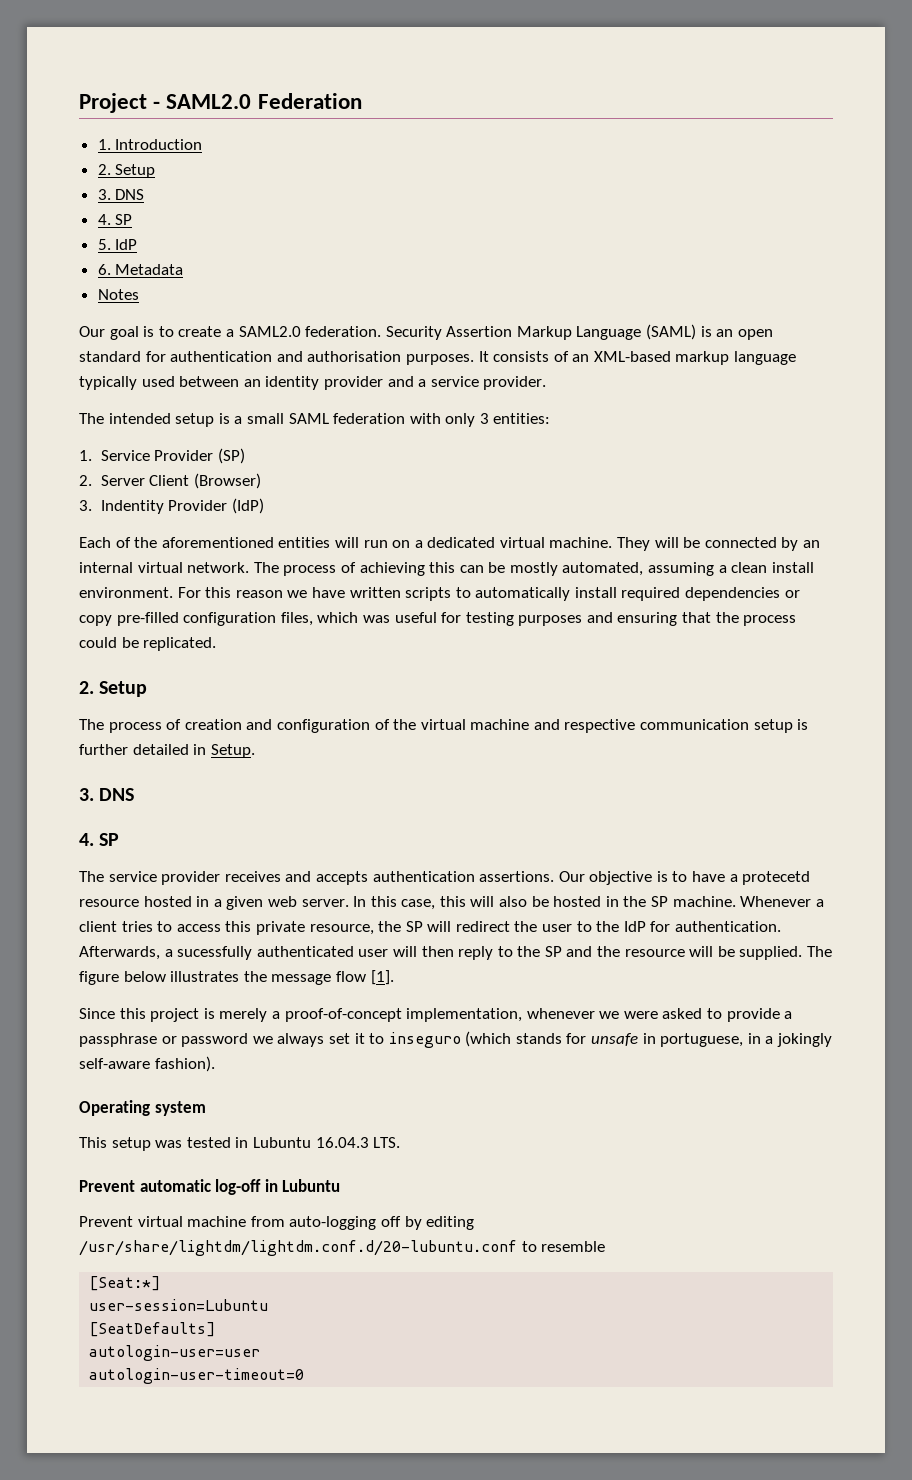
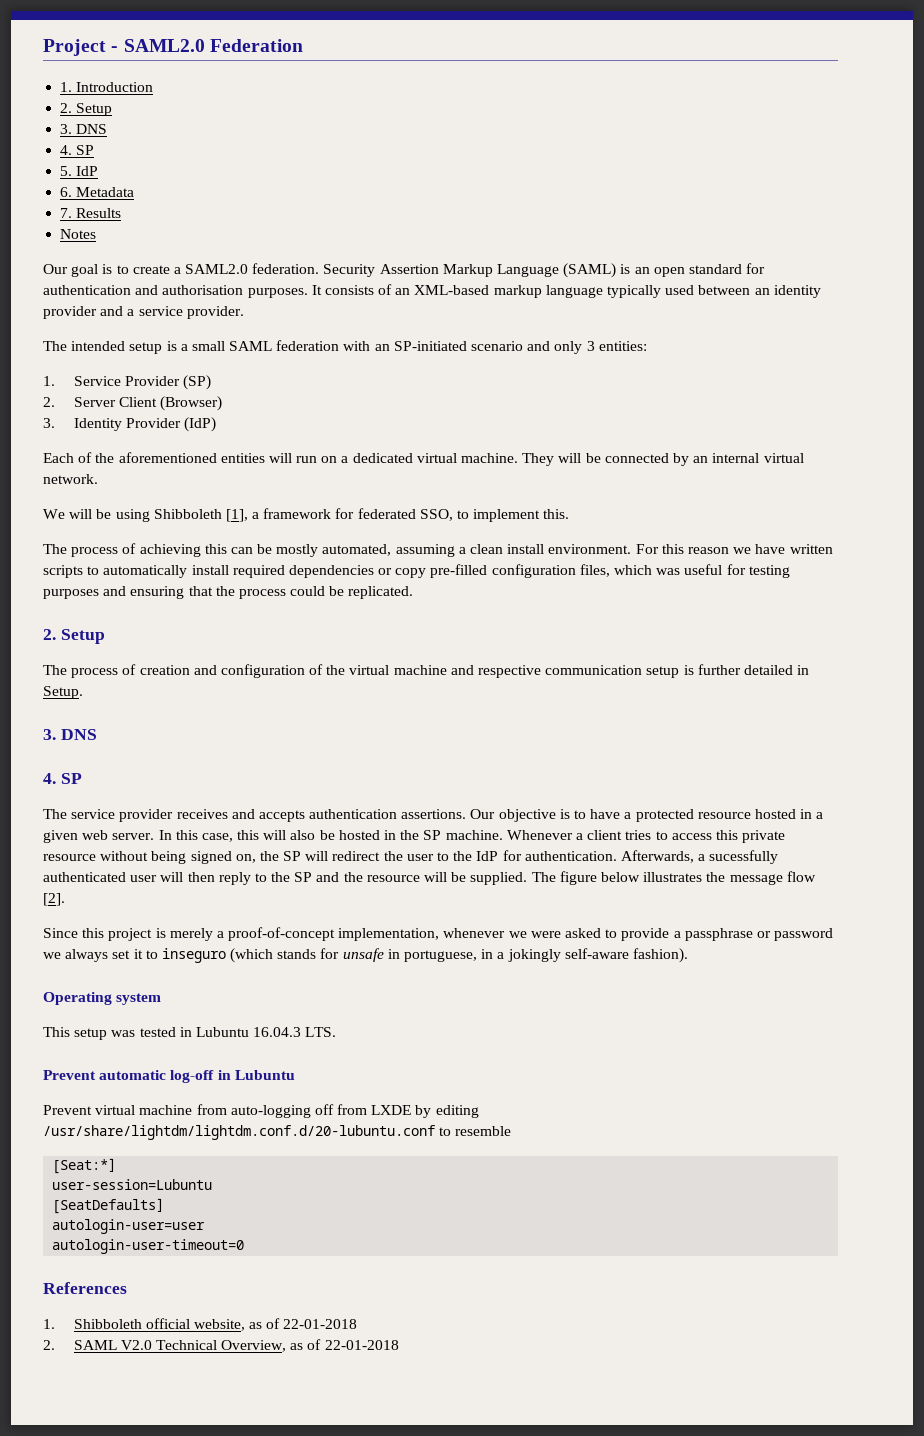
+ 7. Results
- The intended setup is a small SAML federation with only 3 entities:
+ The intended setup is a small SAML federation with an SP-initiated scenario and only 3 entities:
- 3. Indentity Provider (IdP)
+ 3. Identity Provider (IdP)
- They will be connected by an internal virtual network. The process of achieving this can be mostly automated, assuming a clean install environment.
+ They will be connected by an internal virtual network.
+ We will be using Shibboleth [1], a framework for federated SSO, to implement this.
+ The process of achieving this can be mostly automated, assuming a clean install environment.
- Our objective is to have a protecetd resource hosted in a given web server.
+ Our objective is to have a protected resource hosted in a given web server.
- Whenever a client tries to access this private resource, the SP will redirect the user to the IdP for authentication.
+ Whenever a client tries to access this private resource without being signed on, the SP will redirect the user to the IdP for authentication.
- The figure below illustrates the message flow [1].
+ The figure below illustrates the message flow [2].
- Prevent virtual machine from auto-logging off by editing /usr/share/lightdm/lightdm.conf.d/20-lubuntu.conf to resemble
+ Prevent virtual machine from auto-logging off from LXDE by editing /usr/share/lightdm/lightdm.conf.d/20-lubuntu.conf to resemble
+ References
+ 1. Shibboleth official website, as of 22-01-2018
+ 2. SAML V2.0 Technical Overview, as of 22-01-2018

